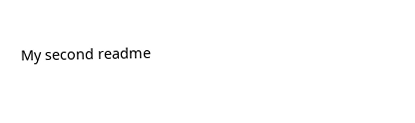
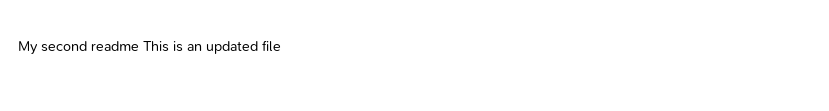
- My second readme
+ My second readme This is an updated file

